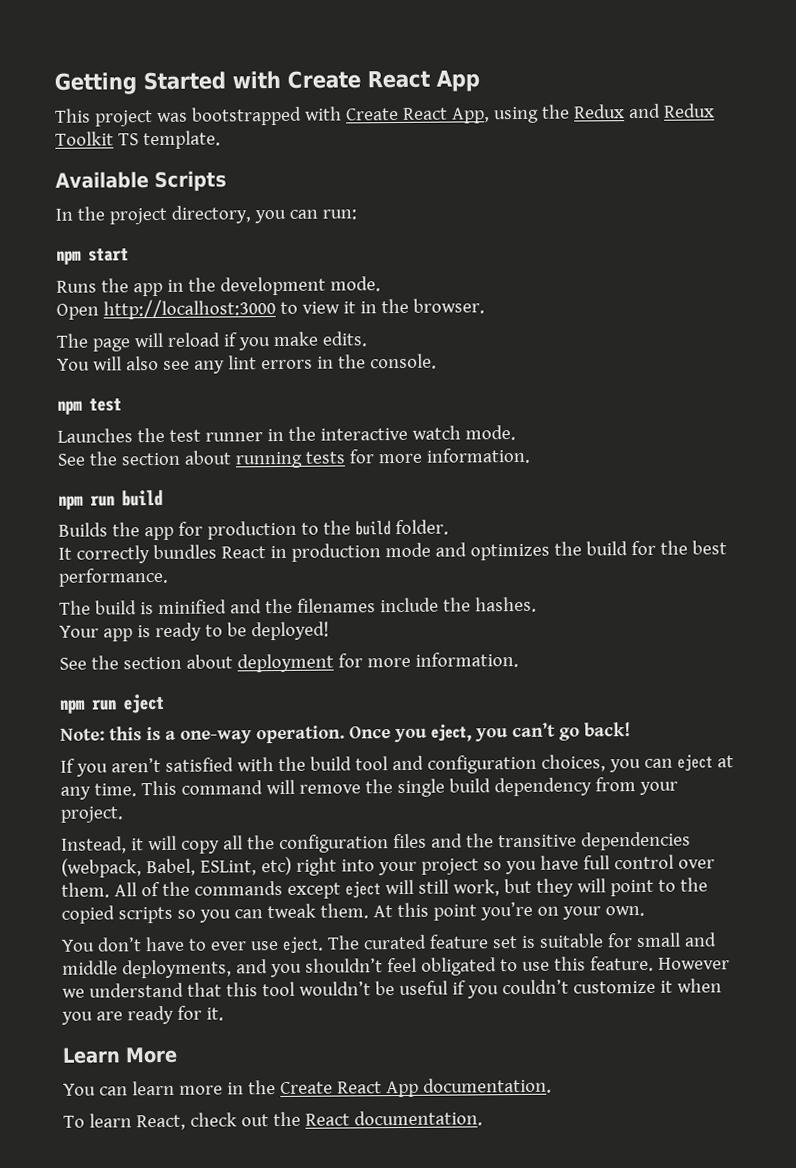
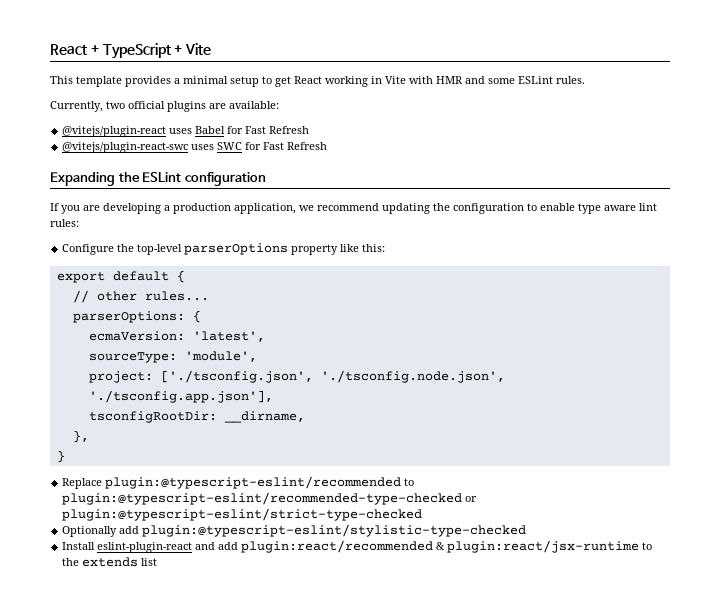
- Getting Started with Create React App
- This project was bootstrapped with Create React App, using the Redux and Redux Toolkit TS template.
- Available Scripts
- In the project directory, you can run:
- npm start
- Runs the app in the development mode.
- Open http://localhost:3000 to view it in the browser.
- The page will reload if you make edits.
- You will also see any lint errors in the console.
- npm test
- Launches the test runner in the interactive watch mode.
- See the section about running tests for more information.
- npm run build
- Builds the app for production to the build folder.
- It correctly bundles React in production mode and optimizes the build for the best performance.
- The build is minified and the filenames include the hashes.
- Your app is ready to be deployed!
- See the section about deployment for more information.
- npm run eject
- Note: this is a one-way operation. Once you eject, you can’t go back!
- If you aren’t satisfied with the build tool and configuration choices, you can eject at any time. This command will remove the single build dependency from your project.
- Instead, it will copy all the configuration files and the transitive dependencies (webpack, Babel, ESLint, etc) right into your project so you have full control over them. All of the commands except eject will still work, but they will point to the copied scripts so you can tweak them. At this point you’re on your own.
- You don’t have to ever use eject. The curated feature set is suitable for small and middle deployments, and you shouldn’t feel obligated to use this feature. However we understand that this tool wouldn’t be useful if you couldn’t customize it when you are ready for it.
- Learn More
- You can learn more in the Create React App documentation.
- To learn React, check out the React documentation.
+ React + TypeScript + Vite
+ This template provides a minimal setup to get React working in Vite with HMR and some ESLint rules.
+ Currently, two official plugins are available:
+ @vitejs/plugin-react uses Babel for Fast Refresh
+ @vitejs/plugin-react-swc uses SWC for Fast Refresh
+ Expanding the ESLint configuration
+ If you are developing a production application, we recommend updating the configuration to enable type aware lint rules:
+ Configure the top-level parserOptions property like this:
+ export default {
+ // other rules...
+ parserOptions: {
+ ecmaVersion: 'latest',
+ sourceType: 'module',
+ project: ['./tsconfig.json', './tsconfig.node.json', './tsconfig.app.json'],
+ tsconfigRootDir: __dirname,
+ },
+ }
+ Replace plugin:@typescript-eslint/recommended to plugin:@typescript-eslint/recommended-type-checked or plugin:@typescript-eslint/strict-type-checked
+ Optionally add plugin:@typescript-eslint/stylistic-type-checked
+ Install eslint-plugin-react and add plugin:react/recommended & plugin:react/jsx-runtime to the extends list

